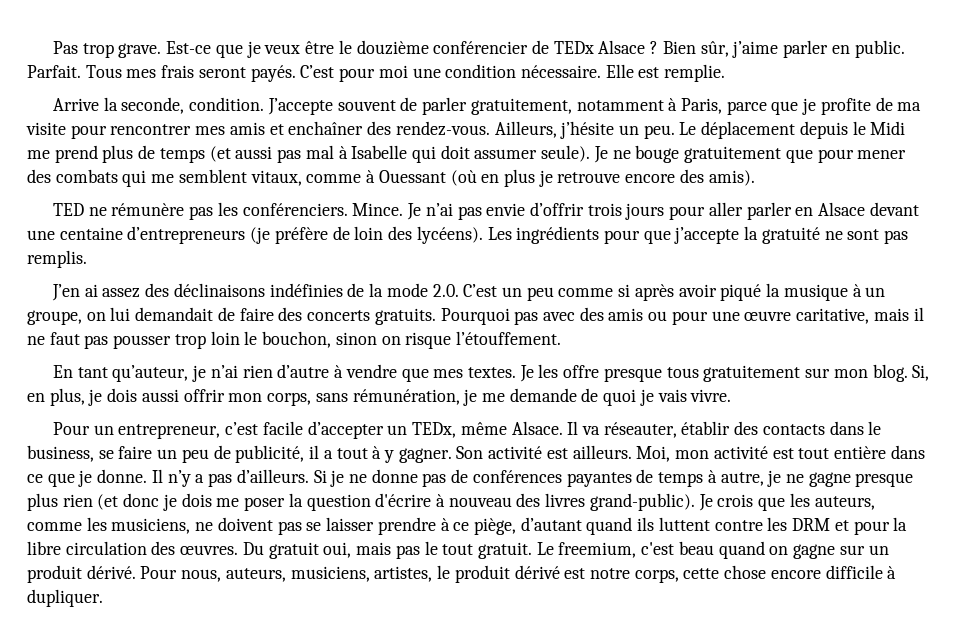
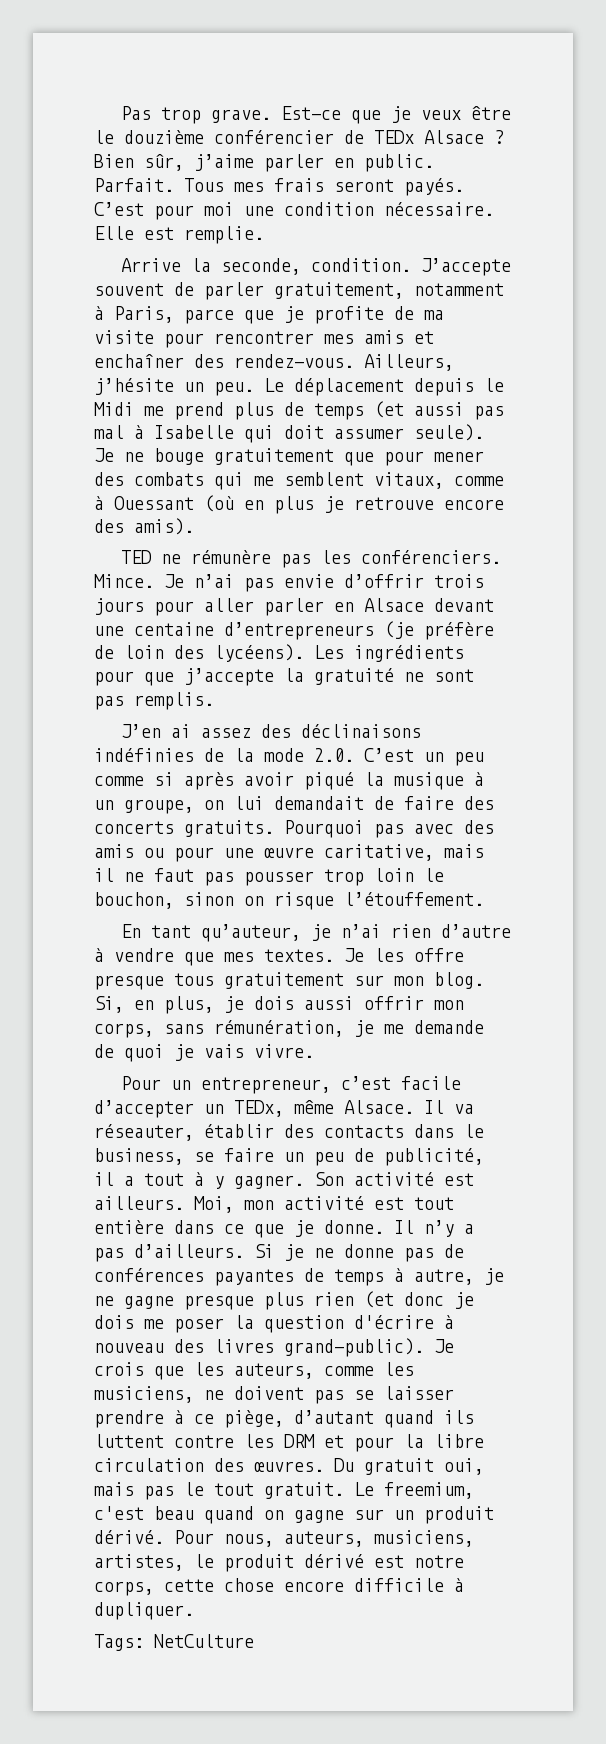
+ Tags: NetCulture

